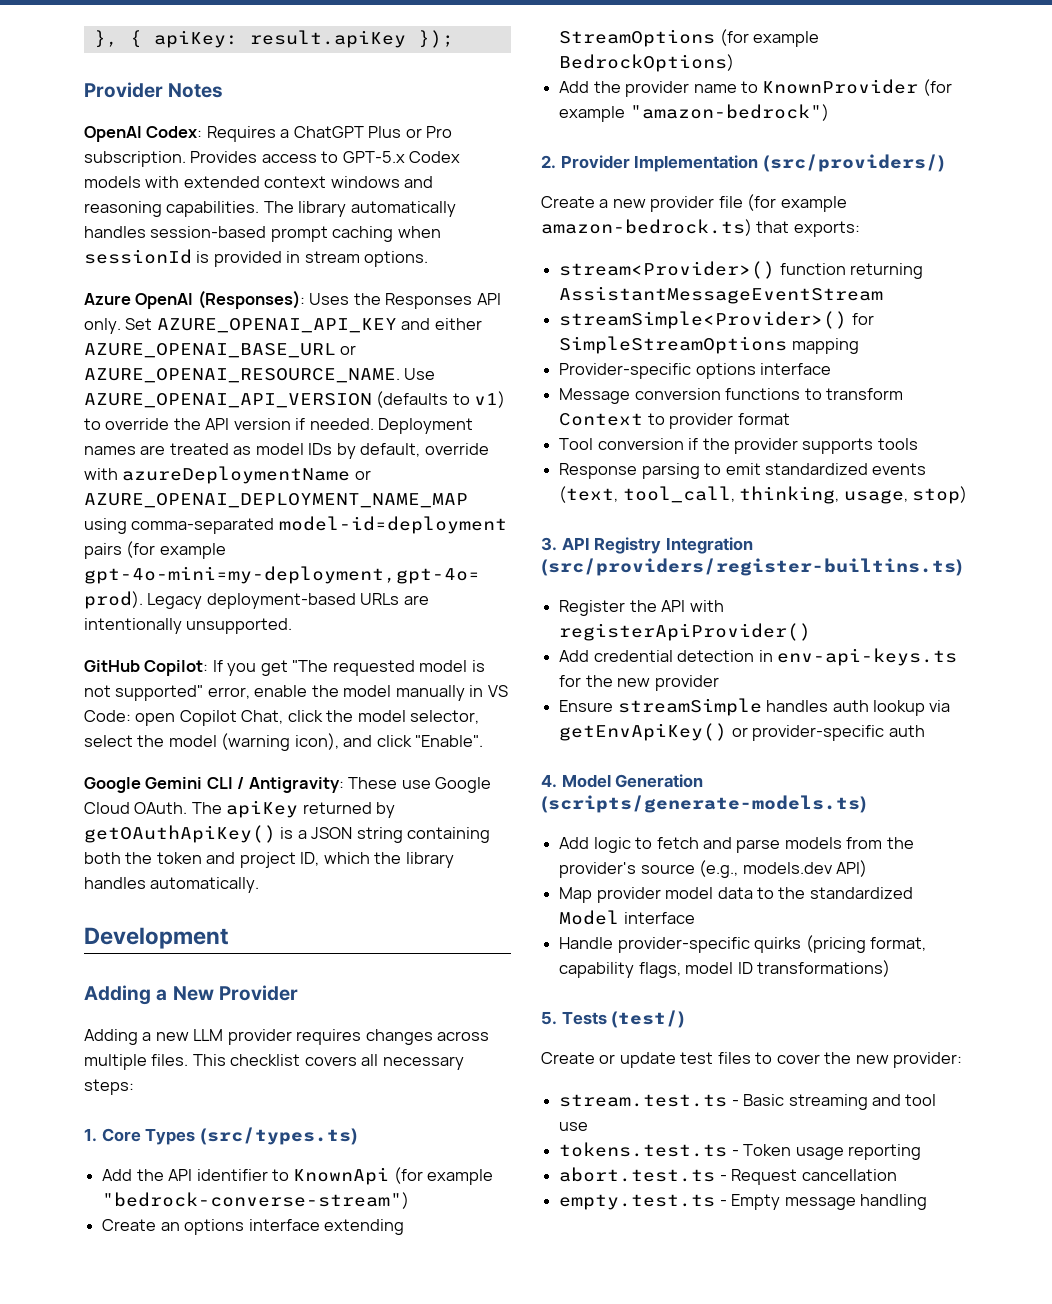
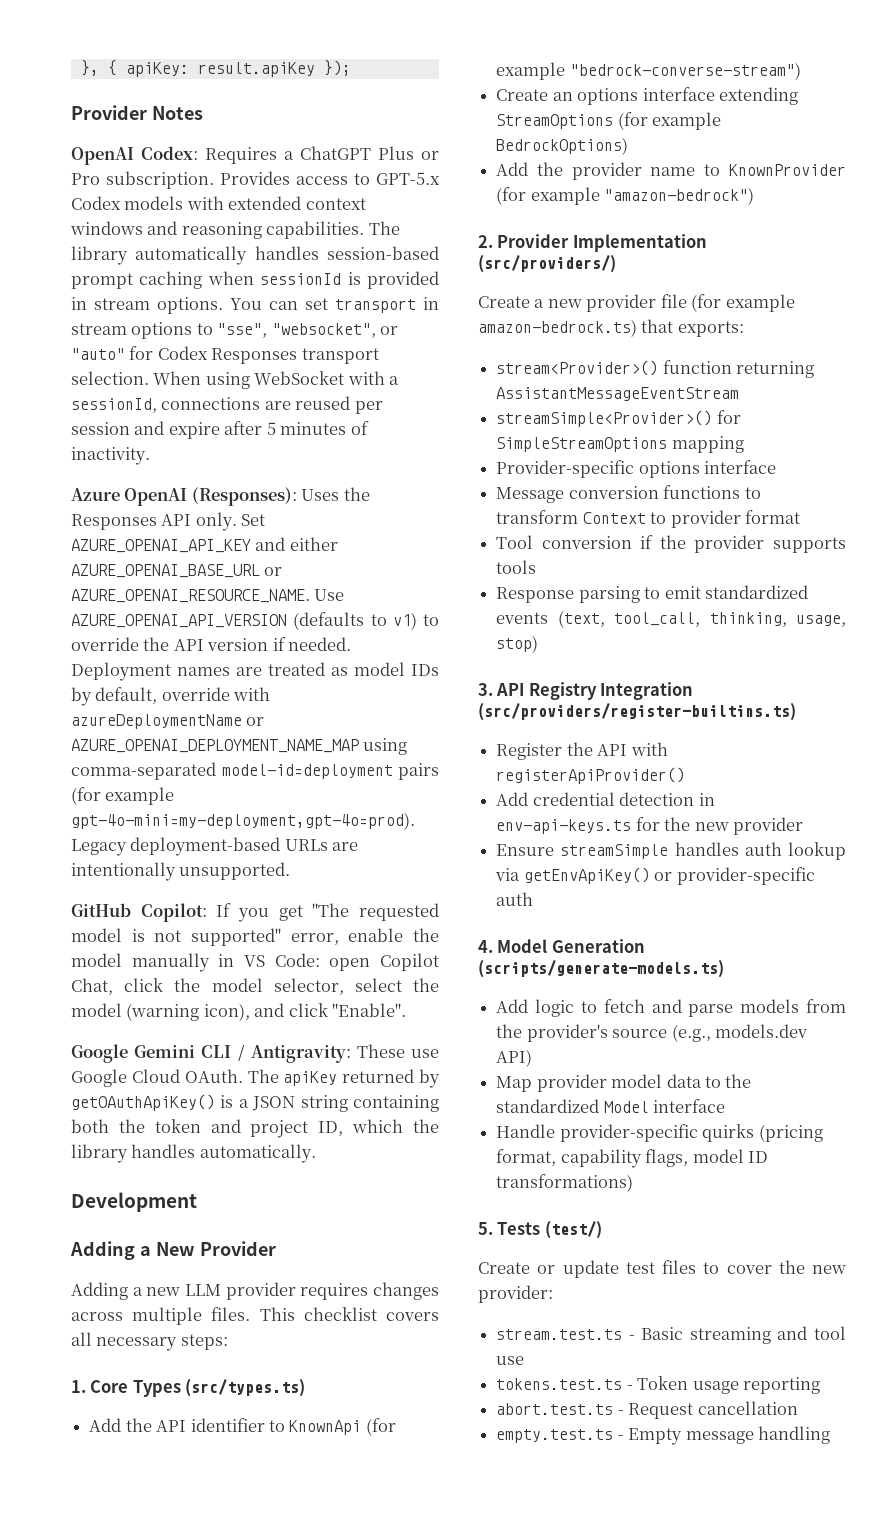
+ You can set transport in stream options to "sse", "websocket", or "auto" for Codex Responses transport selection. When using WebSocket with a sessionId, connections are reused per session and expire after 5 minutes of inactivity.

